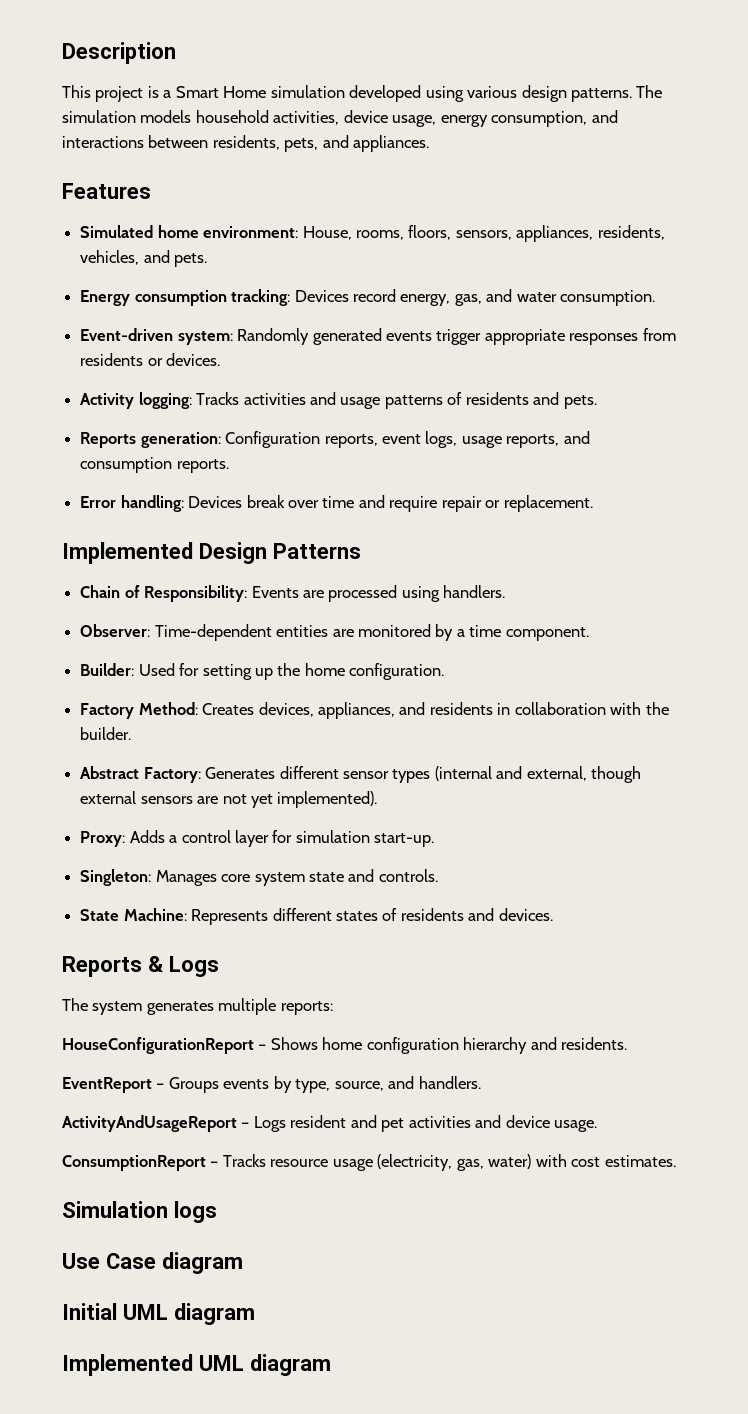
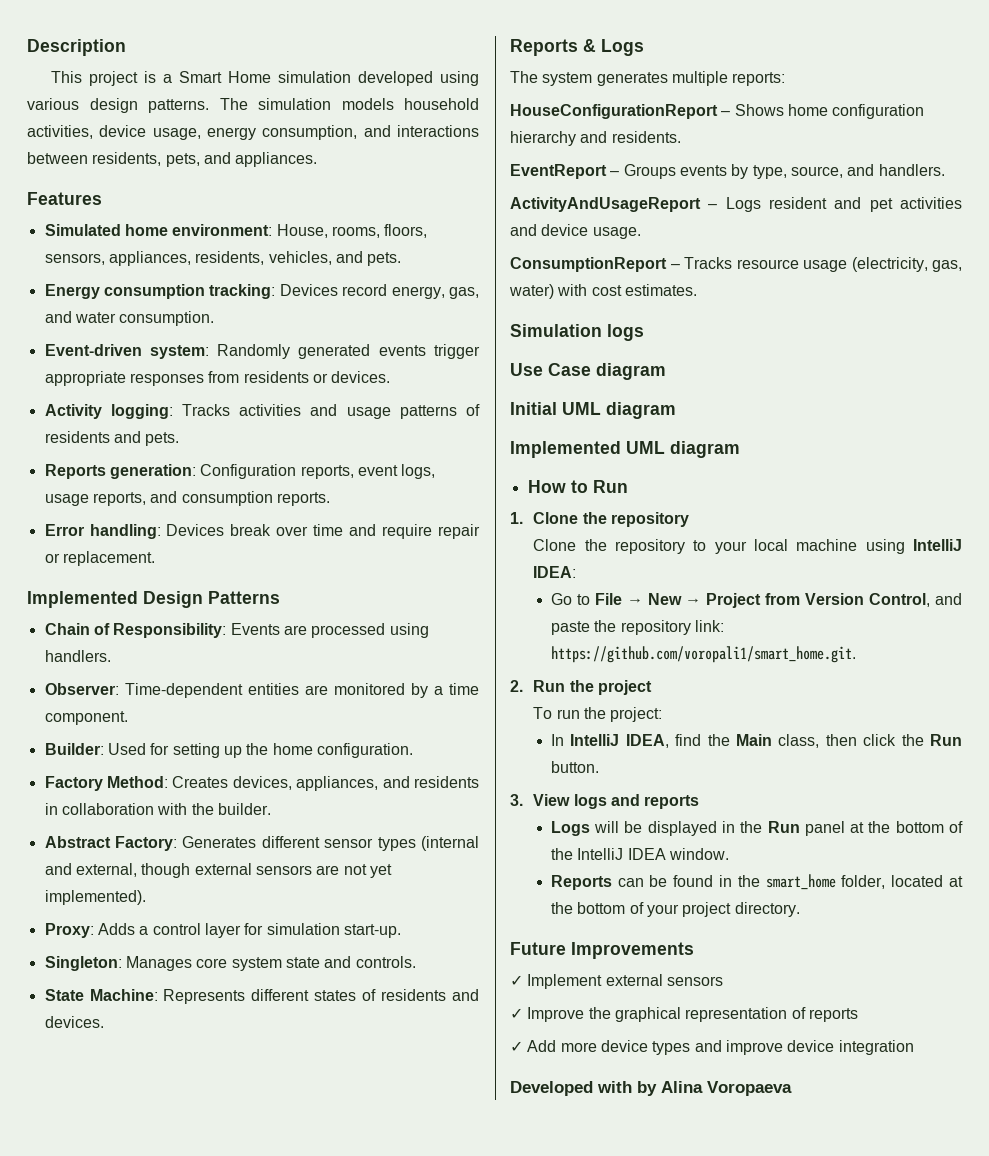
+ How to Run
+ 1. Clone the repository
+ Clone the repository to your local machine using IntelliJ IDEA:
+ Go to File → New → Project from Version Control, and paste the repository link: https://github.com/voropali1/smart_home.git.
+ 2. Run the project
+ To run the project:
+ In IntelliJ IDEA, find the Main class, then click the Run button.
+ 3. View logs and reports
+ Logs will be displayed in the Run panel at the bottom of the IntelliJ IDEA window.
+ Reports can be found in the smart_home folder, located at the bottom of your project directory.
+ Future Improvements
+ ✓ Implement external sensors
+ ✓ Improve the graphical representation of reports
+ ✓ Add more device types and improve device integration
+ Developed with by Alina Voropaeva

